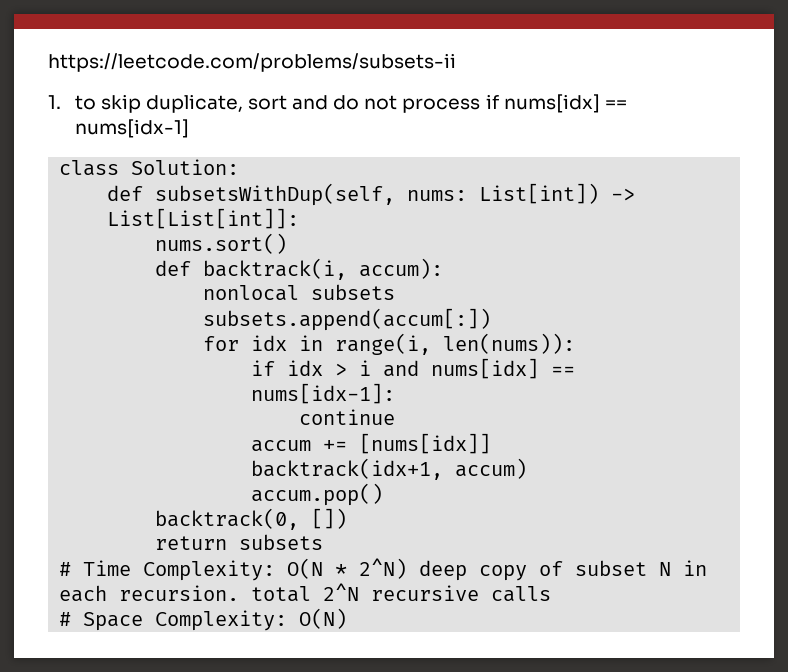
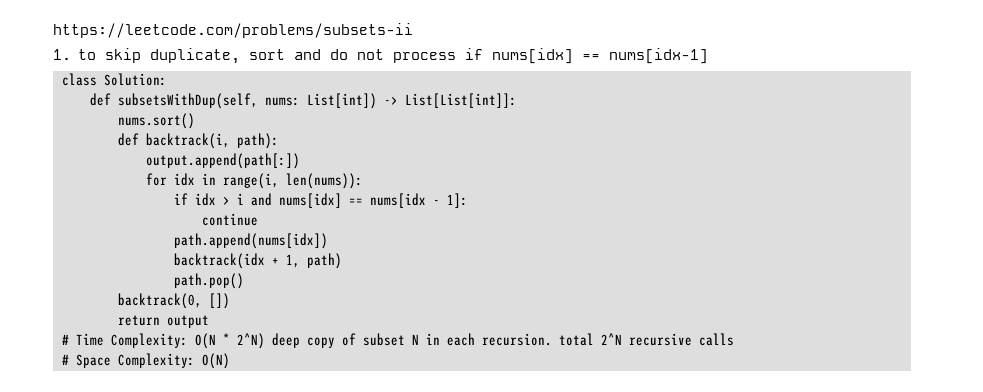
- def backtrack(i, accum):
- nonlocal subsets
- subsets.append(accum[:])
+ def backtrack(i, path):
+ output.append(path[:])
- if idx > i and nums[idx] == nums[idx-1]:
+ if idx > i and nums[idx] == nums[idx - 1]:
  continue
- accum += [nums[idx]]
- backtrack(idx+1, accum)
- accum.pop()
+ path.append(nums[idx])
+ backtrack(idx + 1, path)
+ path.pop()
- return subsets
+ return output

